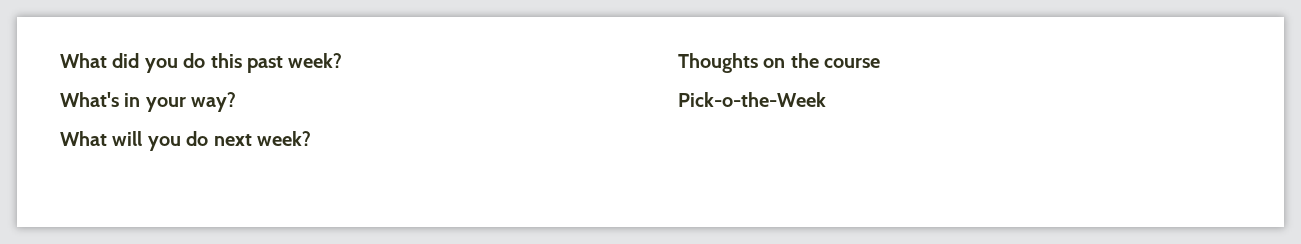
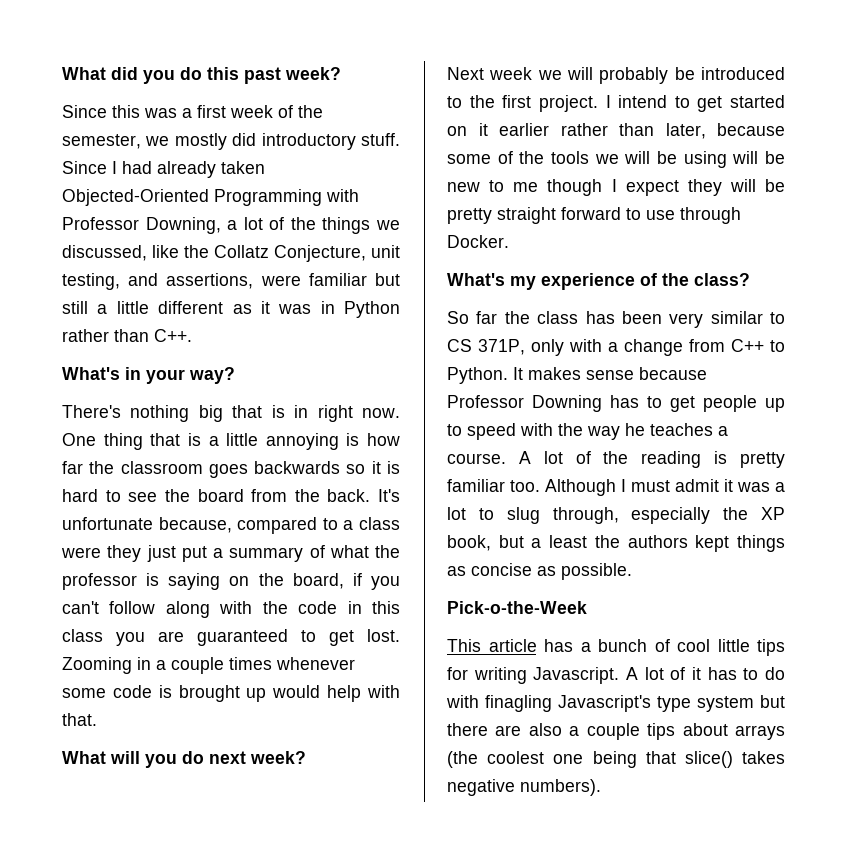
+ Since this was a first week of the semester, we mostly did introductory stuff. Since I had already taken Objected-Oriented Programming with Professor Downing, a lot of the things we discussed, like the Collatz Conjecture, unit testing, and assertions, were familiar but still a little different as it was in Python rather than C++.
  What's in your way?
+ There's nothing big that is in right now. One thing that is a little annoying is how far the classroom goes backwards so it is hard to see the board from the back. It's unfortunate because, compared to a class were they just put a summary of what the professor is saying on the board, if you can't follow along with the code in this class you are guaranteed to get lost. Zooming in a couple times whenever some code is brought up would help with that.
- Thoughts on the course
+ Next week we will probably be introduced to the first project. I intend to get started on it earlier rather than later, because some of the tools we will be using will be new to me though I expect they will be pretty straight forward to use through Docker.
+ What's my experience of the class?
+ So far the class has been very similar to CS 371P, only with a change from C++ to Python. It makes sense because Professor Downing has to get people up to speed with the way he teaches a course. A lot of the reading is pretty familiar too. Although I must admit it was a lot to slug through, especially the XP book, but a least the authors kept things as concise as possible.
  Pick-o-the-Week
+ This article has a bunch of cool little tips for writing Javascript. A lot of it has to do with finagling Javascript's type system but there are also a couple tips about arrays (the coolest one being that slice() takes negative numbers).

